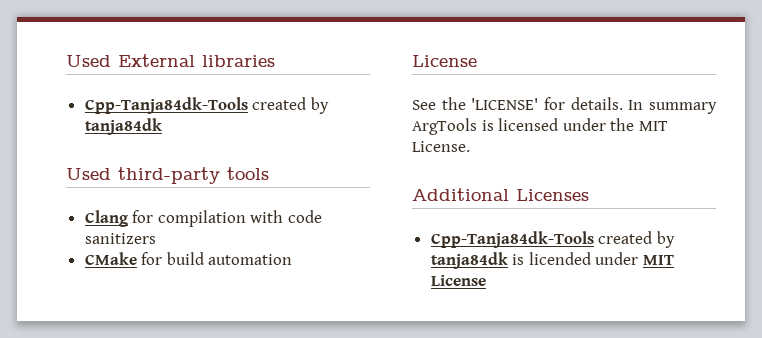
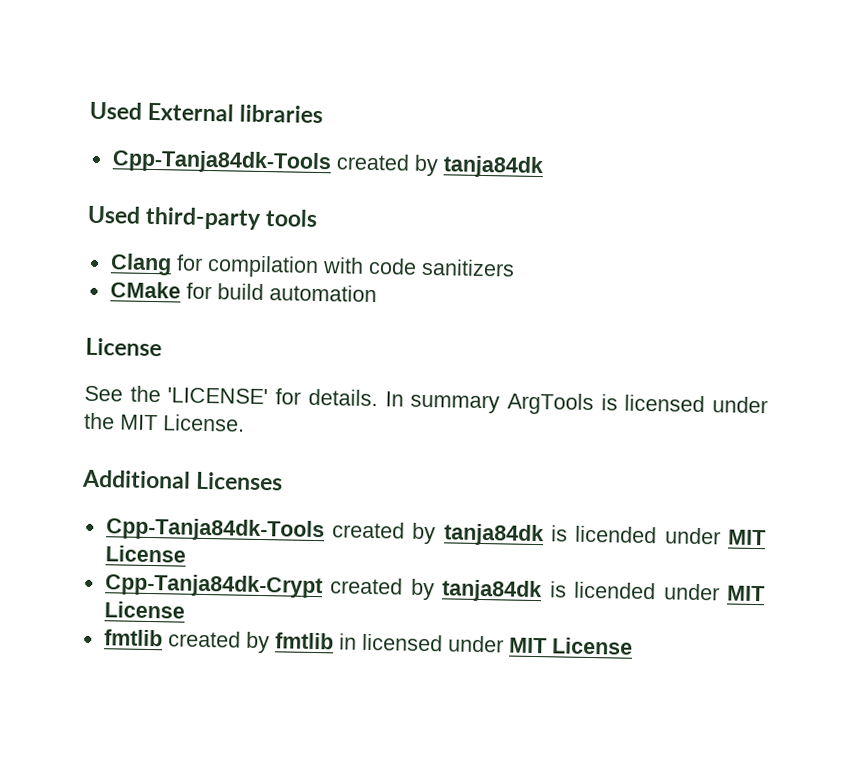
+ Cpp-Tanja84dk-Crypt created by tanja84dk is licended under MIT License
+ fmtlib created by fmtlib in licensed under MIT License

